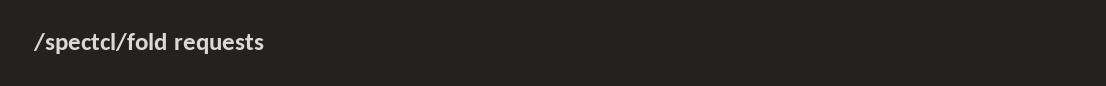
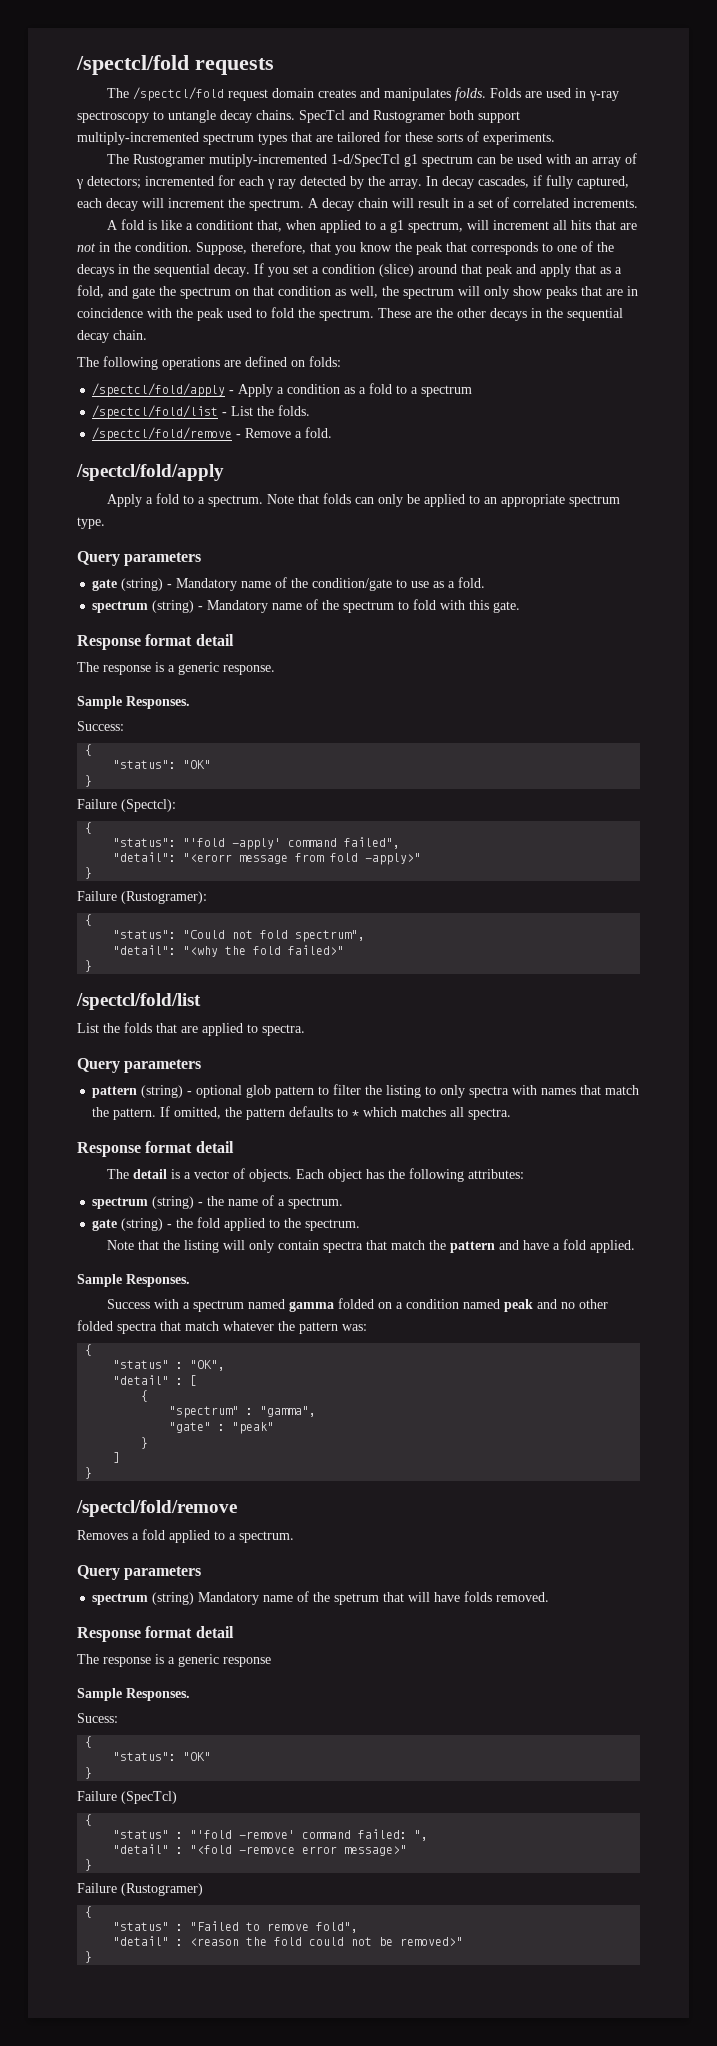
+ The /spectcl/fold request domain creates and manipulates folds. Folds are used in γ-ray spectroscopy to untangle decay chains. SpecTcl and Rustogramer both support multiply-incremented spectrum types that are tailored for these sorts of experiments.
+ The Rustogramer mutiply-incremented 1-d/SpecTcl g1 spectrum can be used with an array of γ detectors; incremented for each γ ray detected by the array. In decay cascades, if fully captured, each decay will increment the spectrum. A decay chain will result in a set of correlated increments.
+ A fold is like a conditiont that, when applied to a g1 spectrum, will increment all hits that are not in the condition. Suppose, therefore, that you know the peak that corresponds to one of the decays in the sequential decay. If you set a condition (slice) around that peak and apply that as a fold, and gate the spectrum on that condition as well, the spectrum will only show peaks that are in coincidence with the peak used to fold the spectrum. These are the other decays in the sequential decay chain.
+ The following operations are defined on folds:
+ /spectcl/fold/apply - Apply a condition as a fold to a spectrum
+ /spectcl/fold/list - List the folds.
+ /spectcl/fold/remove - Remove a fold.
+ /spectcl/fold/apply
+ Apply a fold to a spectrum. Note that folds can only be applied to an appropriate spectrum type.
+ Query parameters
+ gate (string) - Mandatory name of the condition/gate to use as a fold.
+ spectrum (string) - Mandatory name of the spectrum to fold with this gate.
+ Response format detail
+ The response is a generic response.
+ Sample Responses.
+ Success:
+ {
+ "status": "OK"
+ }
+ Failure (Spectcl):
+ {
+ "status": "'fold -apply' command failed",
+ "detail": "<erorr message from fold -apply>"
+ }
+ Failure (Rustogramer):
+ {
+ "status": "Could not fold spectrum",
+ "detail": "<why the fold failed>"
+ }
+ /spectcl/fold/list
+ List the folds that are applied to spectra.
+ Query parameters
+ pattern (string) - optional glob pattern to filter the listing to only spectra with names that match the pattern. If omitted, the pattern defaults to * which matches all spectra.
+ Response format detail
+ The detail is a vector of objects. Each object has the following attributes:
+ spectrum (string) - the name of a spectrum.
+ gate (string) - the fold applied to the spectrum.
+ Note that the listing will only contain spectra that match the pattern and have a fold applied.
+ Sample Responses.
+ Success with a spectrum named gamma folded on a condition named peak and no other folded spectra that match whatever the pattern was:
+ {
+ "status" : "OK",
+ "detail" : [
+ {
+ "spectrum" : "gamma",
+ "gate" : "peak"
+ }
+ ]
+ }
+ /spectcl/fold/remove
+ Removes a fold applied to a spectrum.
+ Query parameters
+ spectrum (string) Mandatory name of the spetrum that will have folds removed.
+ Response format detail
+ The response is a generic response
+ Sample Responses.
+ Sucess:
+ {
+ "status": "OK"
+ }
+ Failure (SpecTcl)
+ {
+ "status" : "'fold -remove' command failed: ",
+ "detail" : "<fold -removce error message>"
+ }
+ Failure (Rustogramer)
+ {
+ "status" : "Failed to remove fold",
+ "detail" : <reason the fold could not be removed>"
+ }

